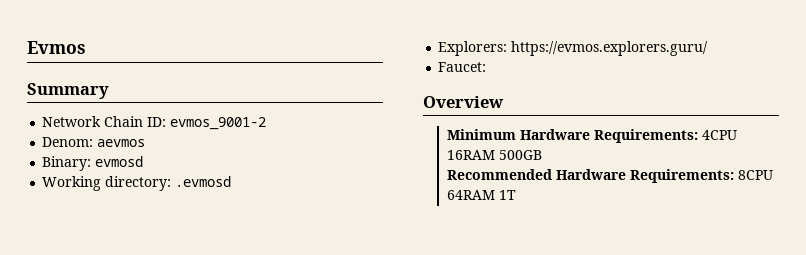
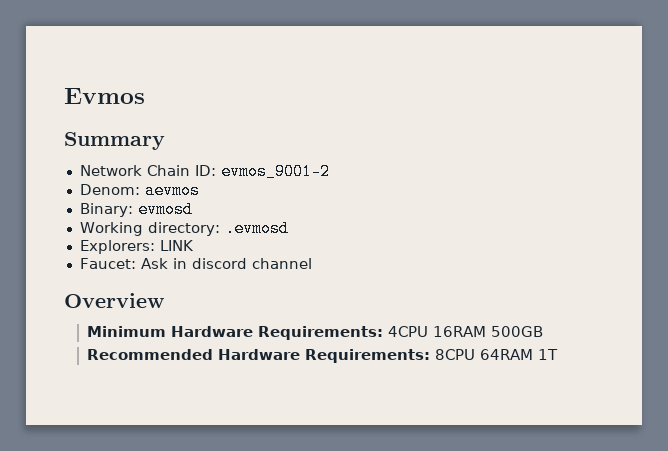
- Explorers: https://evmos.explorers.guru/
+ Explorers: LINK
- Faucet:
+ Faucet: Ask in discord channel

